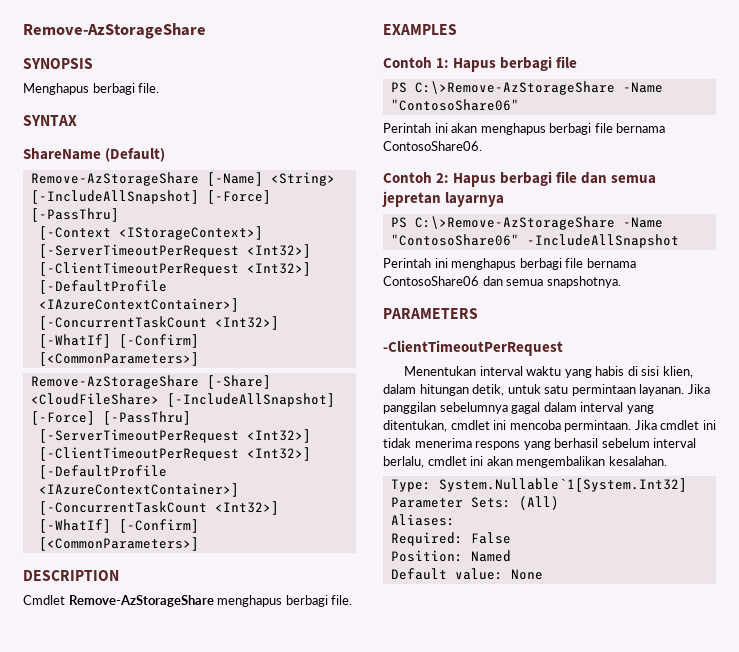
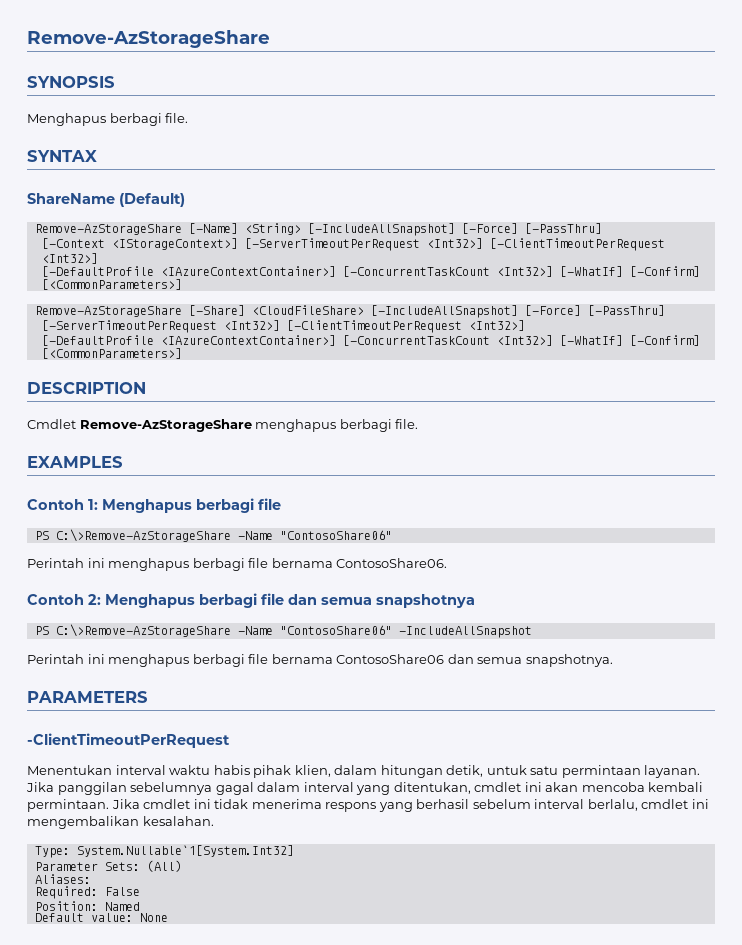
- Contoh 1: Hapus berbagi file
+ Contoh 1: Menghapus berbagi file
- Perintah ini akan menghapus berbagi file bernama ContosoShare06.
+ Perintah ini menghapus berbagi file bernama ContosoShare06.
- Contoh 2: Hapus berbagi file dan semua jepretan layarnya
+ Contoh 2: Menghapus berbagi file dan semua snapshotnya
- Menentukan interval waktu yang habis di sisi klien, dalam hitungan detik, untuk satu permintaan layanan.
+ Menentukan interval waktu habis pihak klien, dalam hitungan detik, untuk satu permintaan layanan.
- Jika panggilan sebelumnya gagal dalam interval yang ditentukan, cmdlet ini mencoba permintaan.
+ Jika panggilan sebelumnya gagal dalam interval yang ditentukan, cmdlet ini akan mencoba kembali permintaan.
- Jika cmdlet ini tidak menerima respons yang berhasil sebelum interval berlalu, cmdlet ini akan mengembalikan kesalahan.
+ Jika cmdlet ini tidak menerima respons yang berhasil sebelum interval berlalu, cmdlet ini mengembalikan kesalahan.

